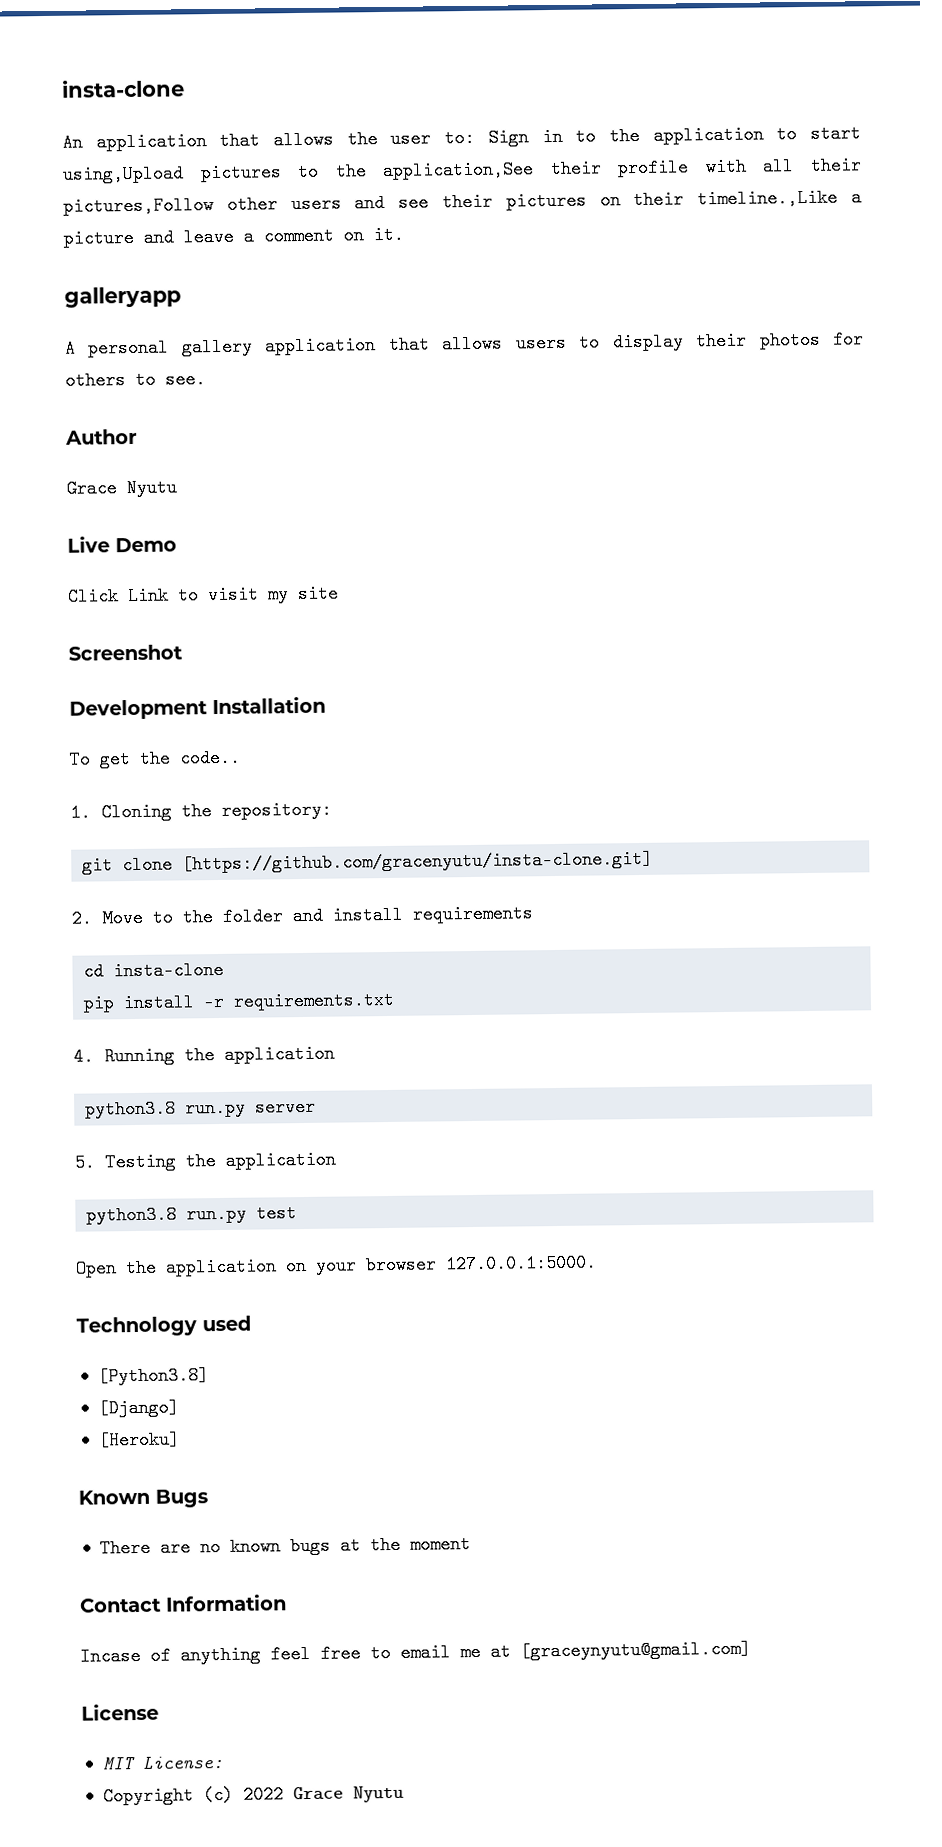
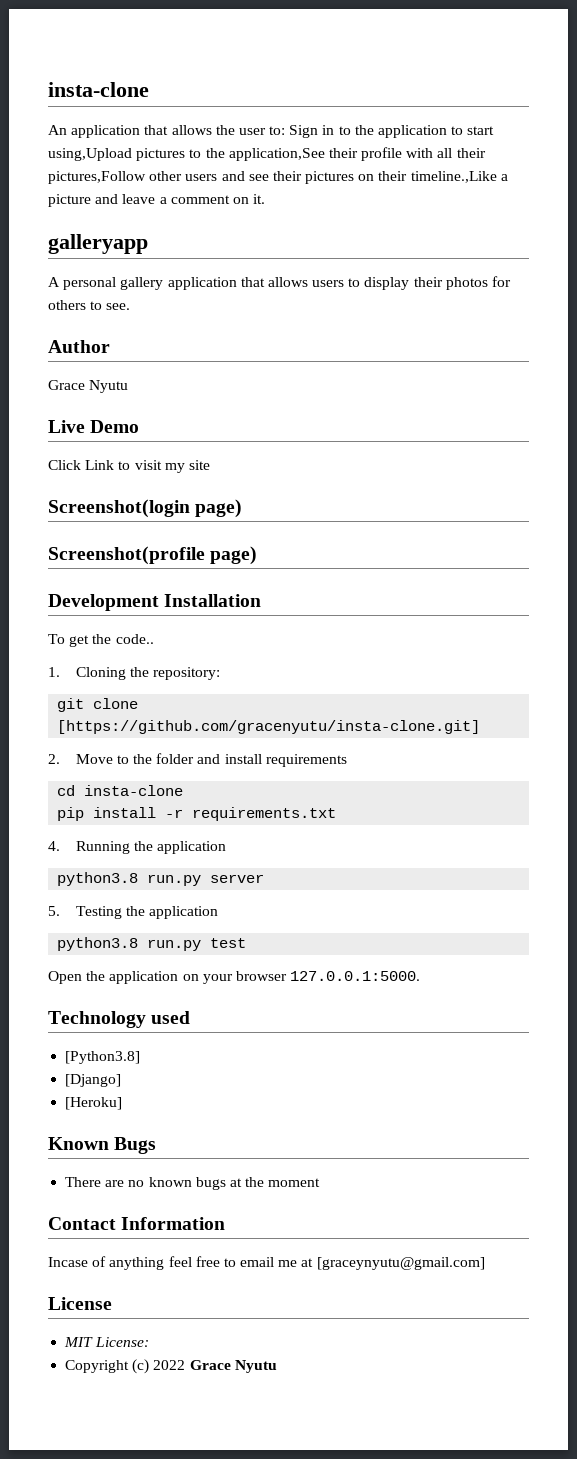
- Screenshot
+ Screenshot(login page)
+ Screenshot(profile page)

